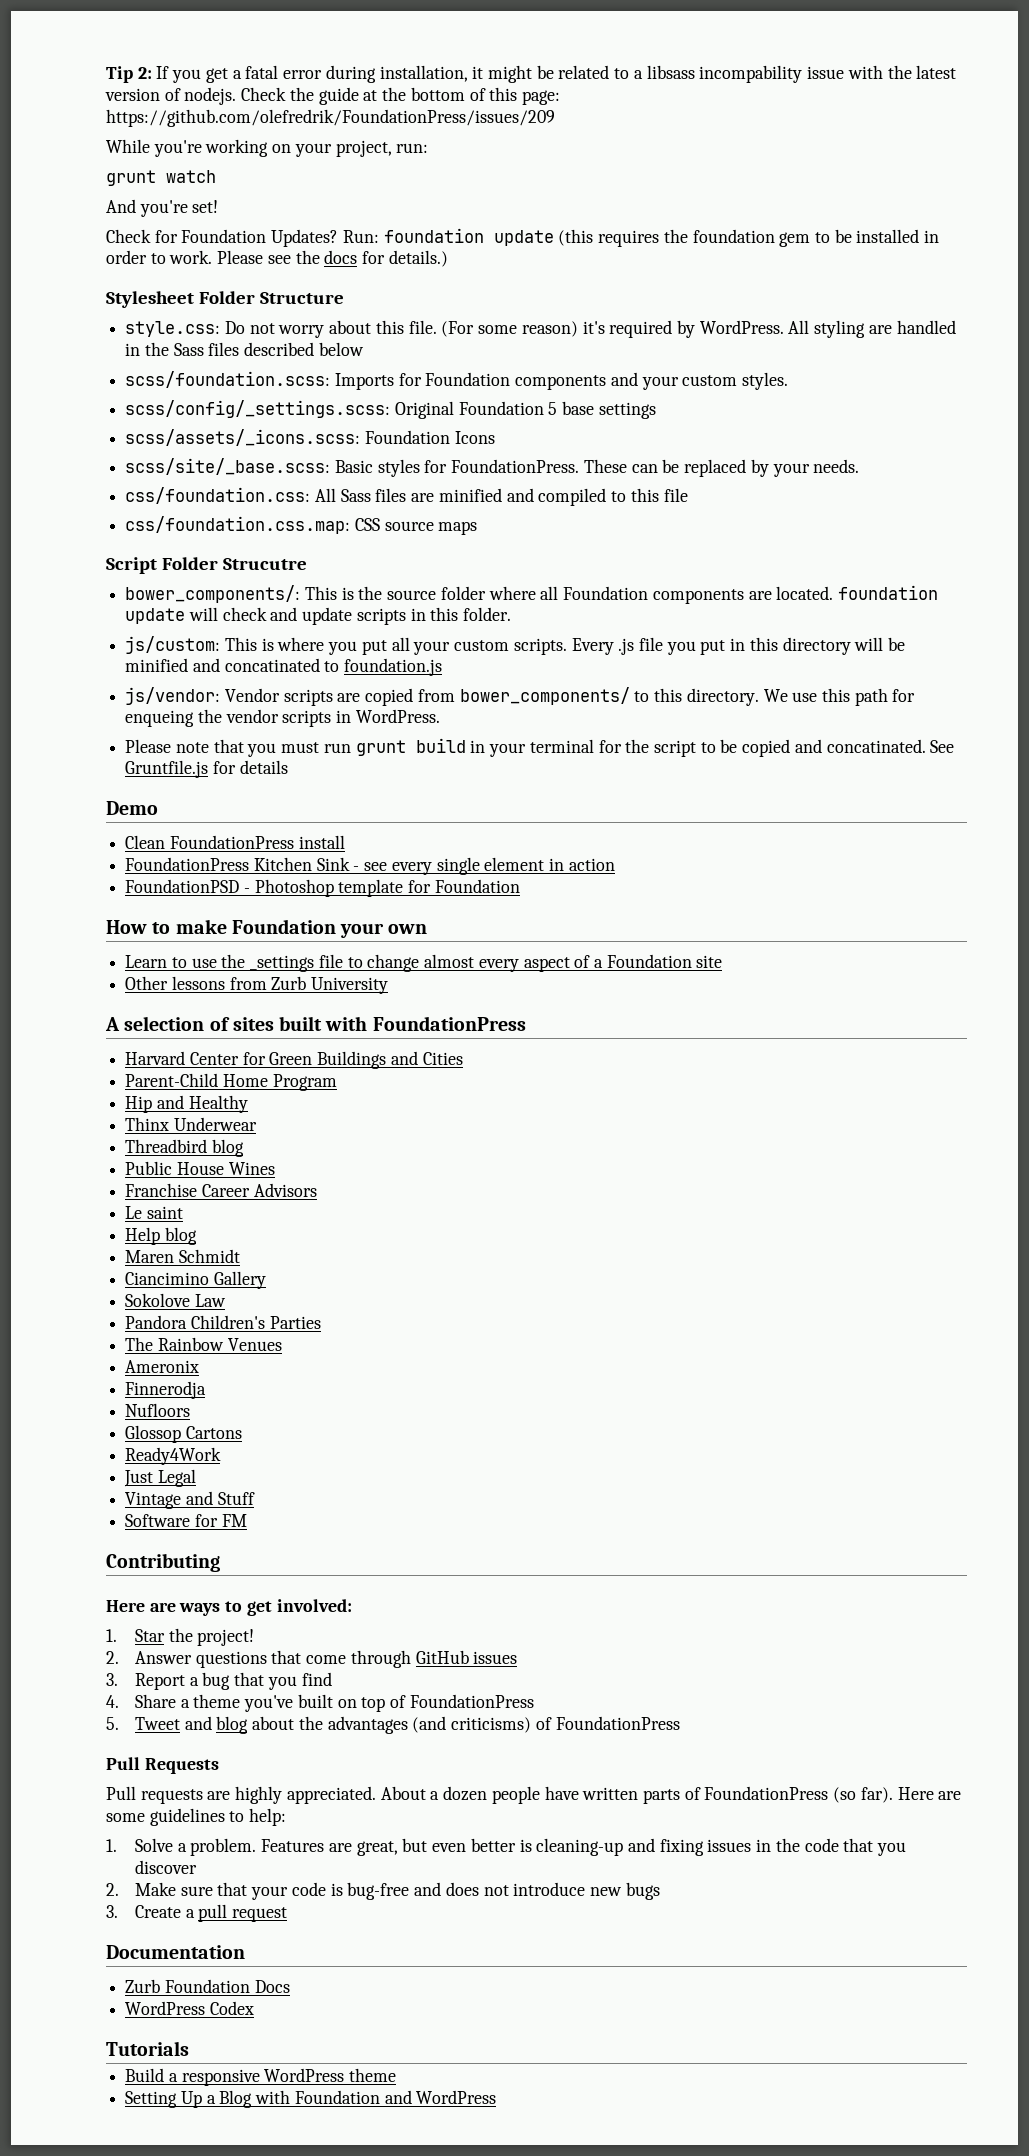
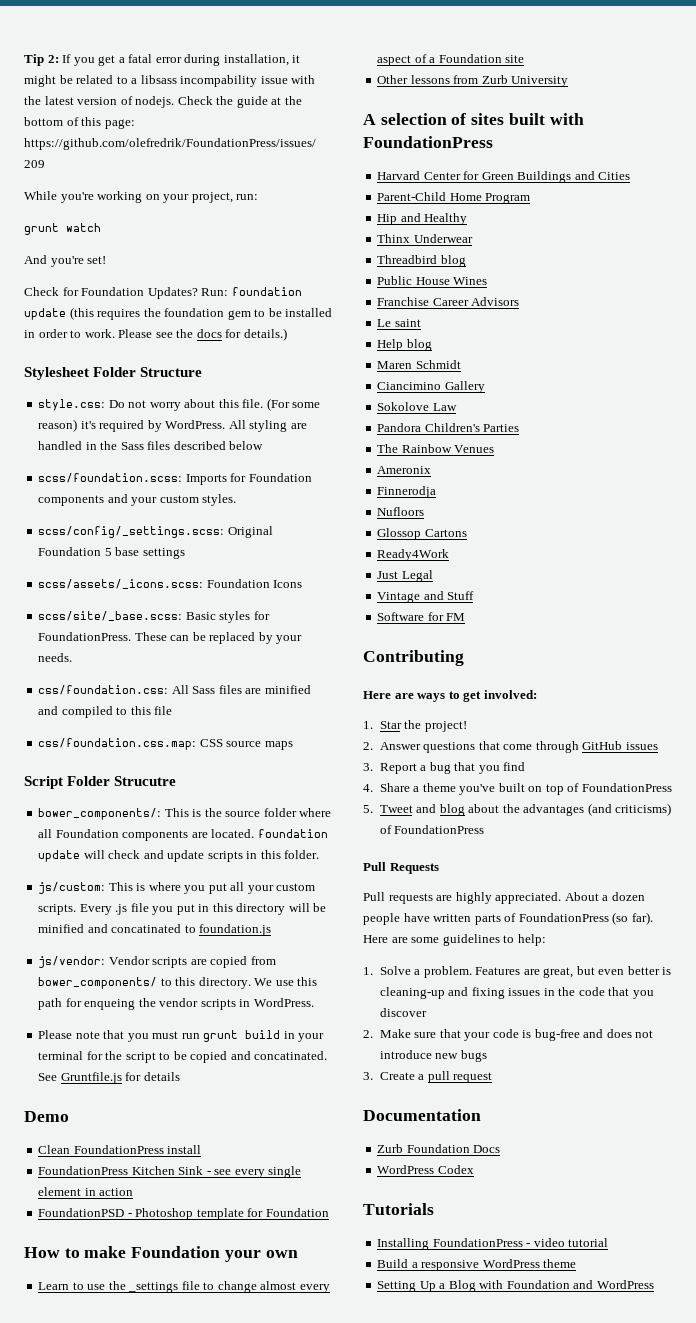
+ Installing FoundationPress - video tutorial

